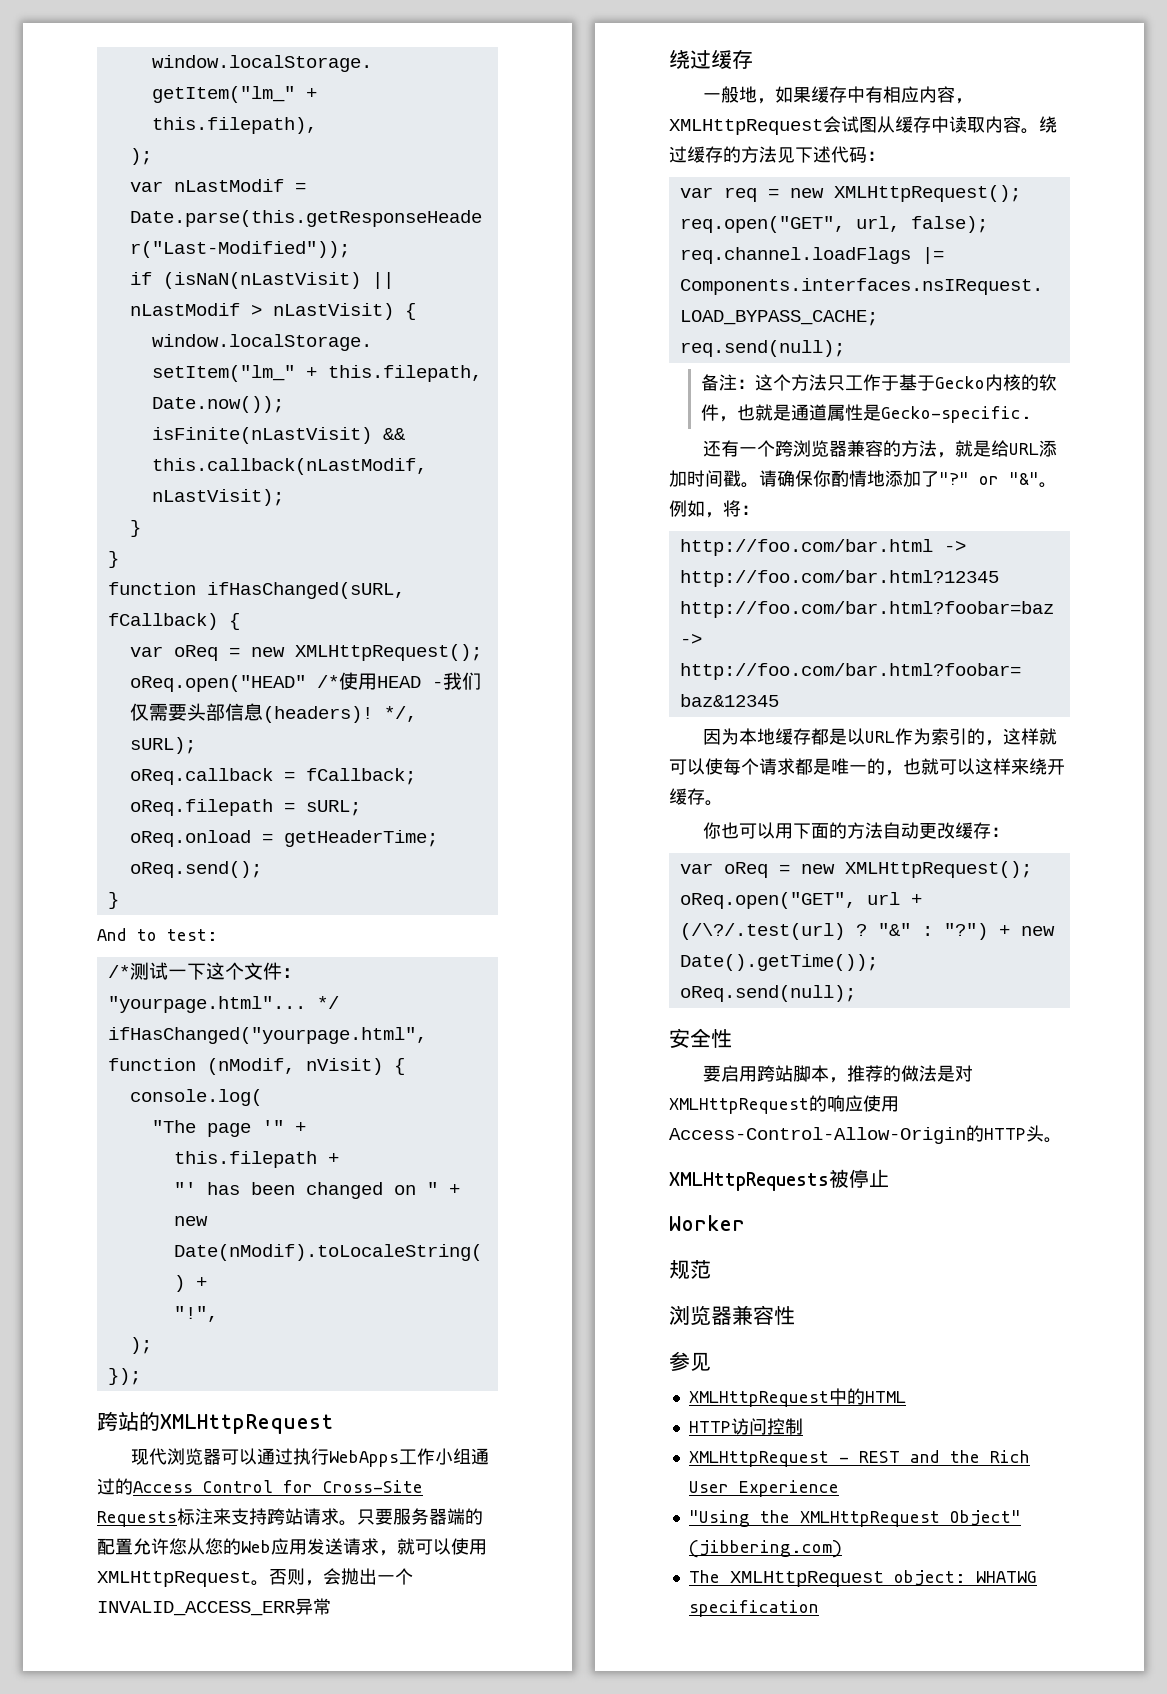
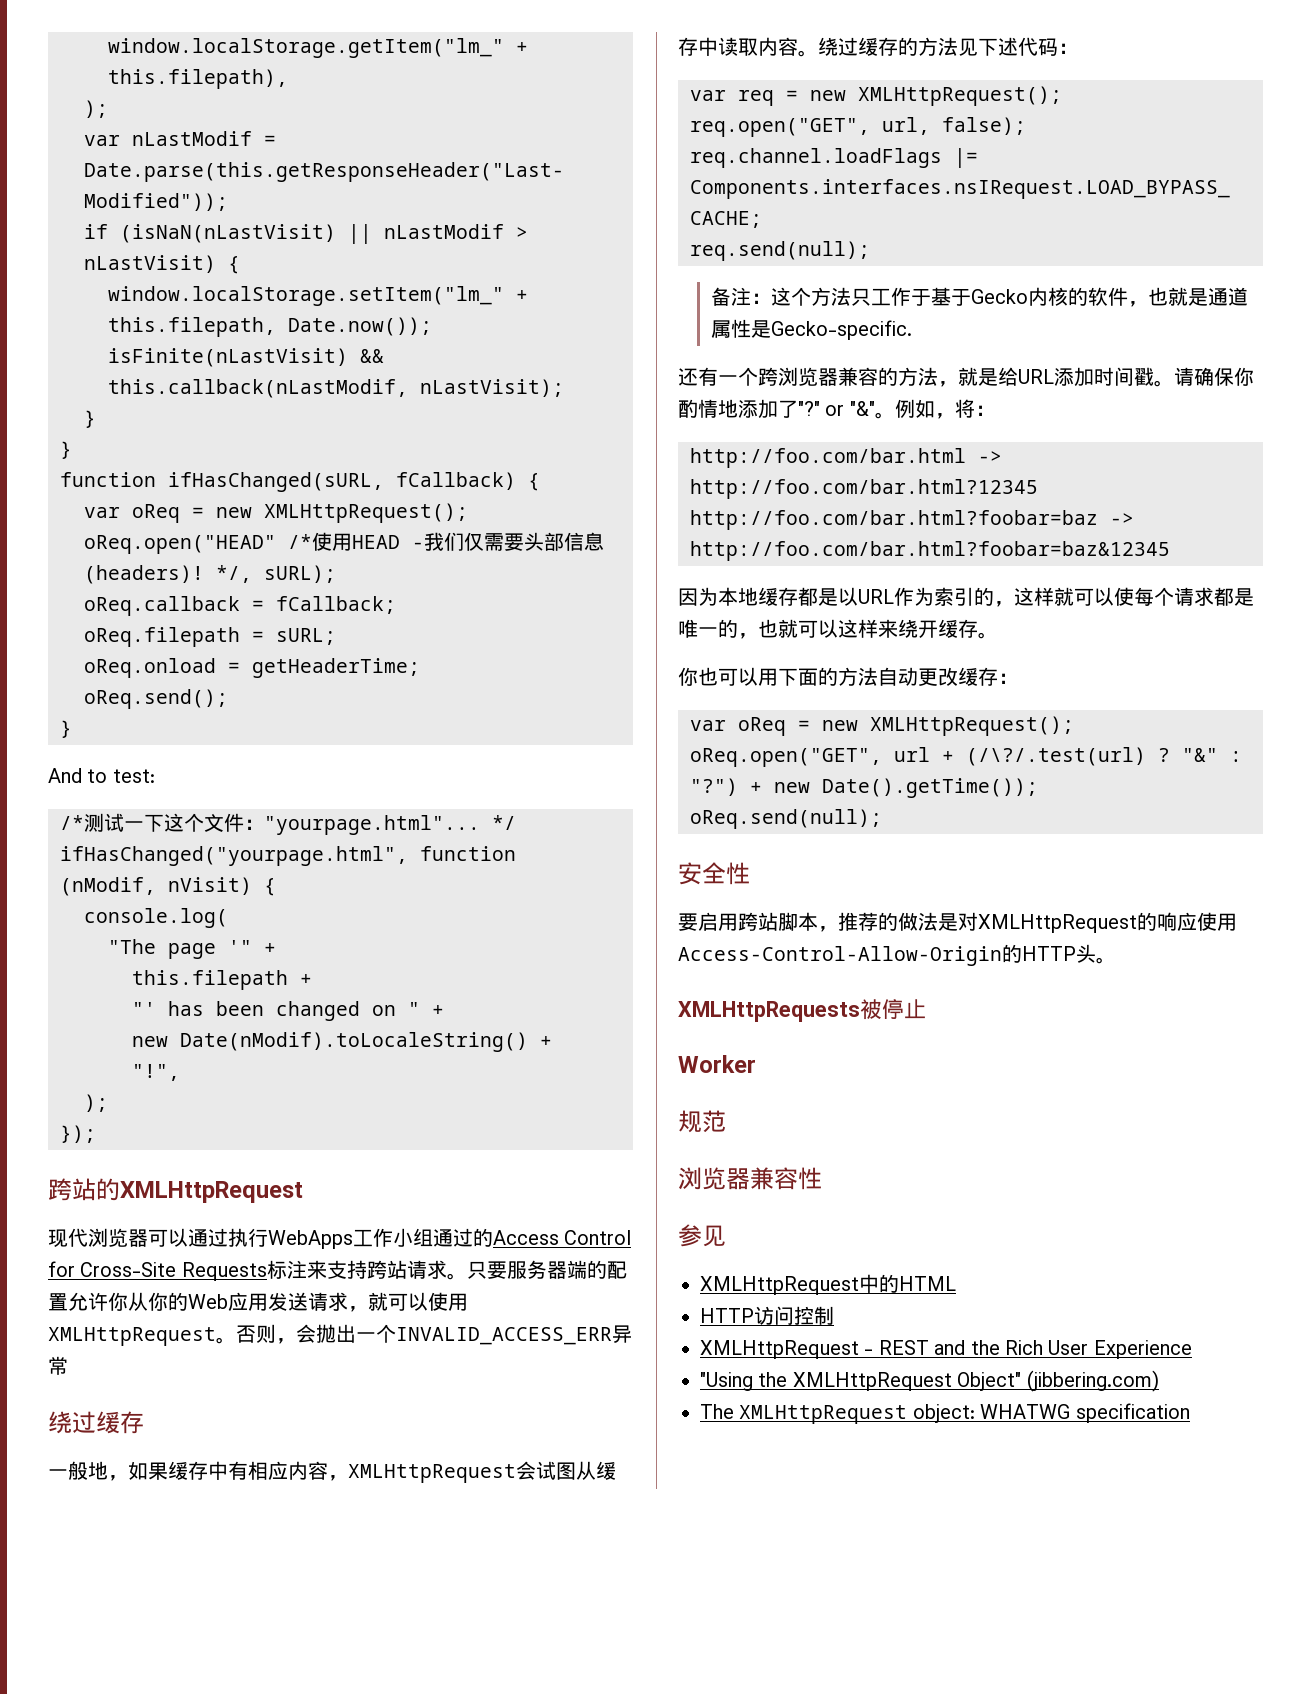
- 只要服务器端的配置允许您从您的Web应用发送请求，就可以使用XMLHttpRequest。
+ 只要服务器端的配置允许你从你的Web应用发送请求，就可以使用XMLHttpRequest。

